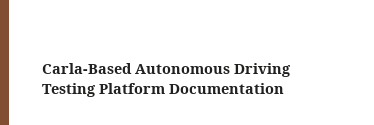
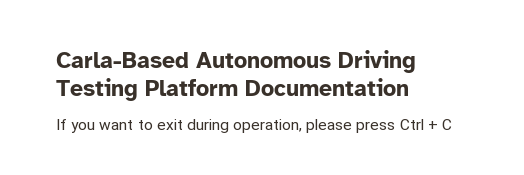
+ If you want to exit during operation, please press Ctrl + C

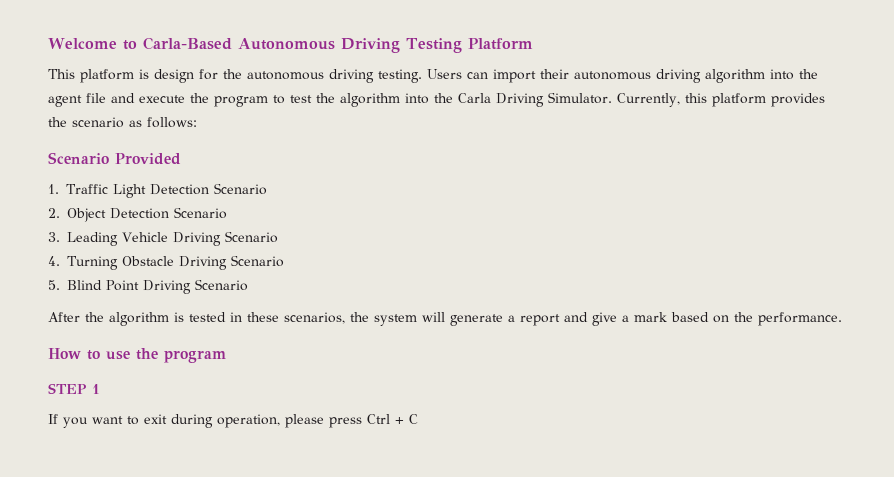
- Carla-Based Autonomous Driving Testing Platform Documentation
+ Welcome to Carla-Based Autonomous Driving Testing Platform
+ This platform is design for the autonomous driving testing. Users can import their autonomous driving algorithm into the agent file and execute the program to test the algorithm into the Carla Driving Simulator. Currently, this platform provides the scenario as follows:
+ Scenario Provided
+ 1. Traffic Light Detection Scenario
+ 2. Object Detection Scenario
+ 3. Leading Vehicle Driving Scenario
+ 4. Turning Obstacle Driving Scenario
+ 5. Blind Point Driving Scenario
+ After the algorithm is tested in these scenarios, the system will generate a report and give a mark based on the performance.
+ How to use the program
+ STEP 1

